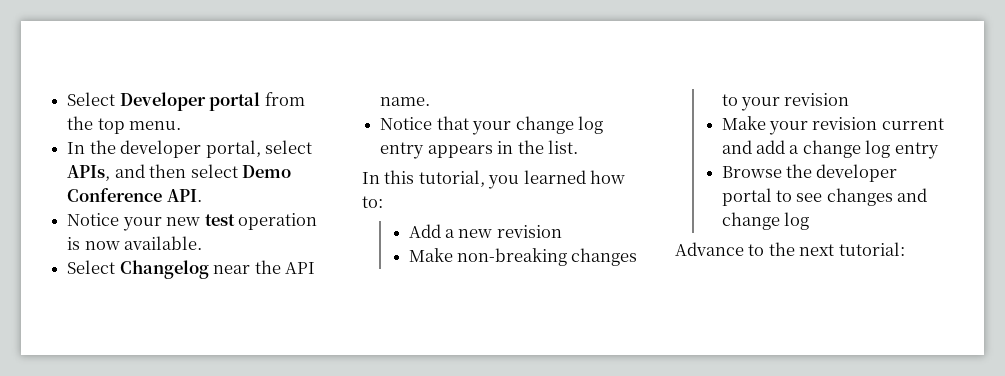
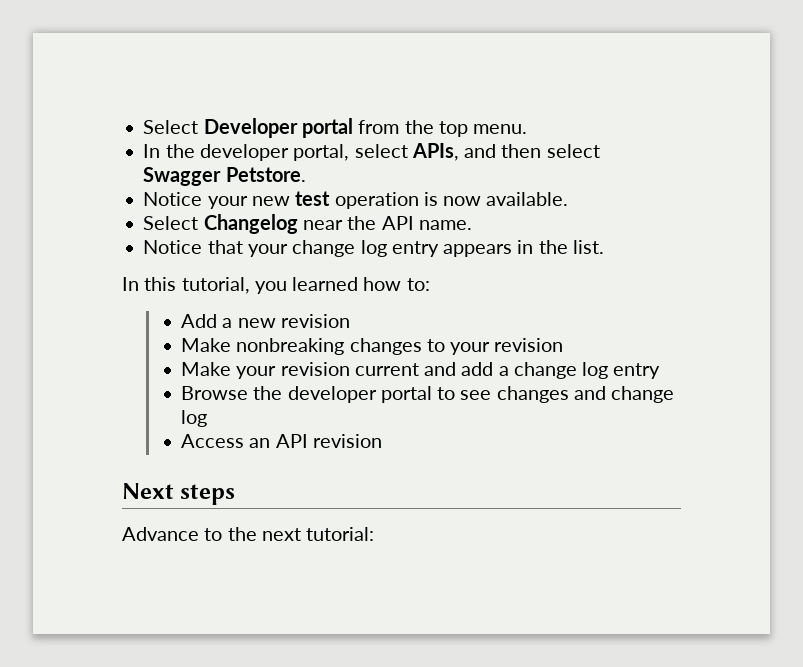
- In the developer portal, select APIs, and then select Demo Conference API.
+ In the developer portal, select APIs, and then select Swagger Petstore.
- Make non-breaking changes to your revision
+ Make nonbreaking changes to your revision
+ Access an API revision
+ Next steps

